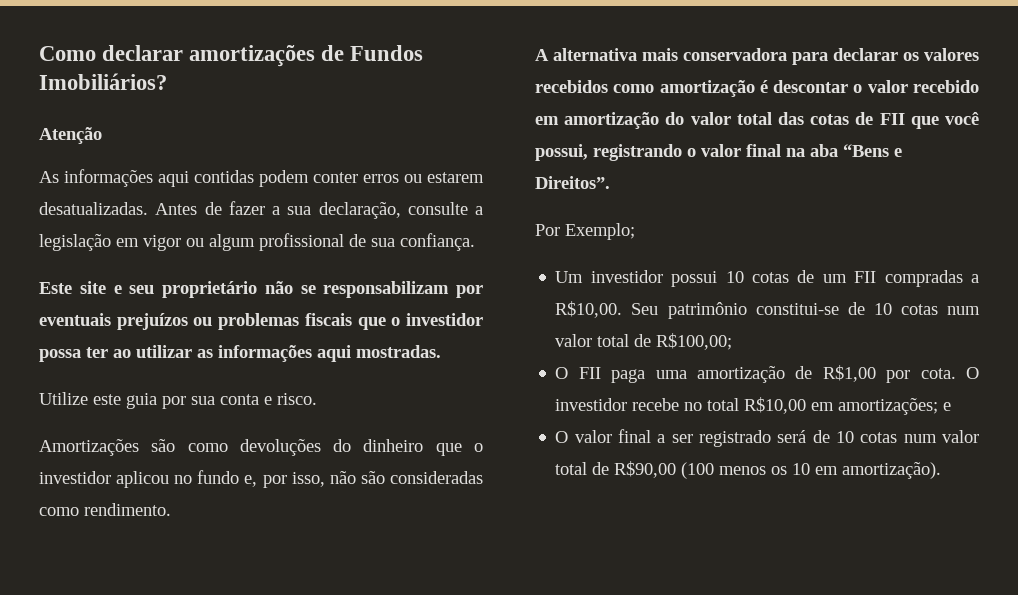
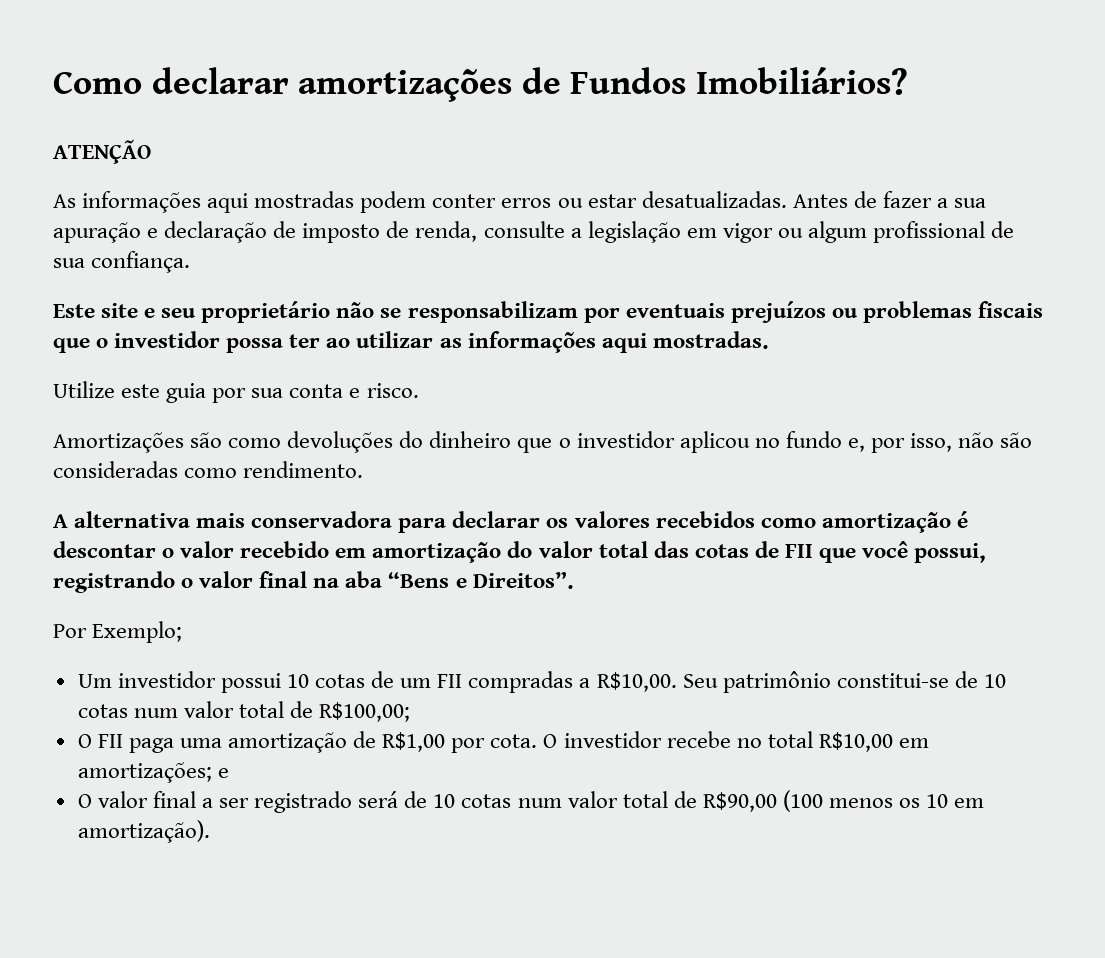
- Atenção
+ ATENÇÃO
- As informações aqui contidas podem conter erros ou estarem desatualizadas.
+ As informações aqui mostradas podem conter erros ou estar desatualizadas.
- Antes de fazer a sua declaração, consulte a legislação em vigor ou algum profissional de sua confiança.
+ Antes de fazer a sua apuração e declaração de imposto de renda, consulte a legislação em vigor ou algum profissional de sua confiança.

